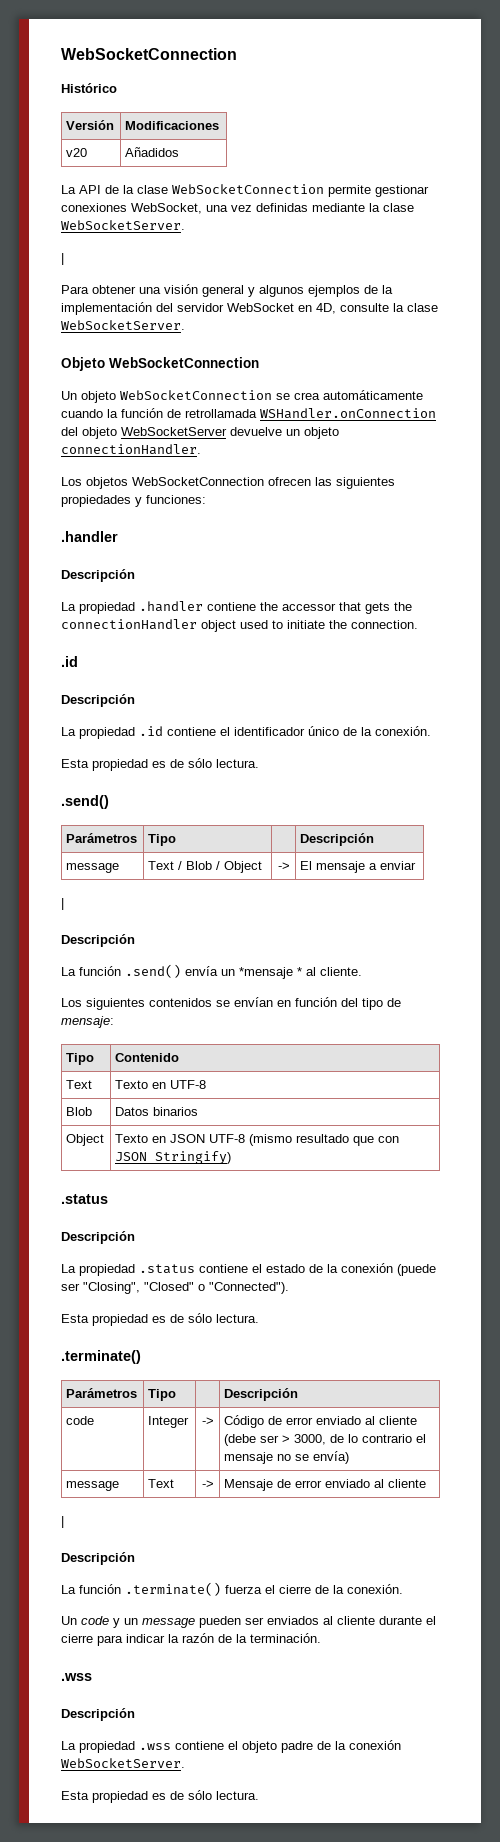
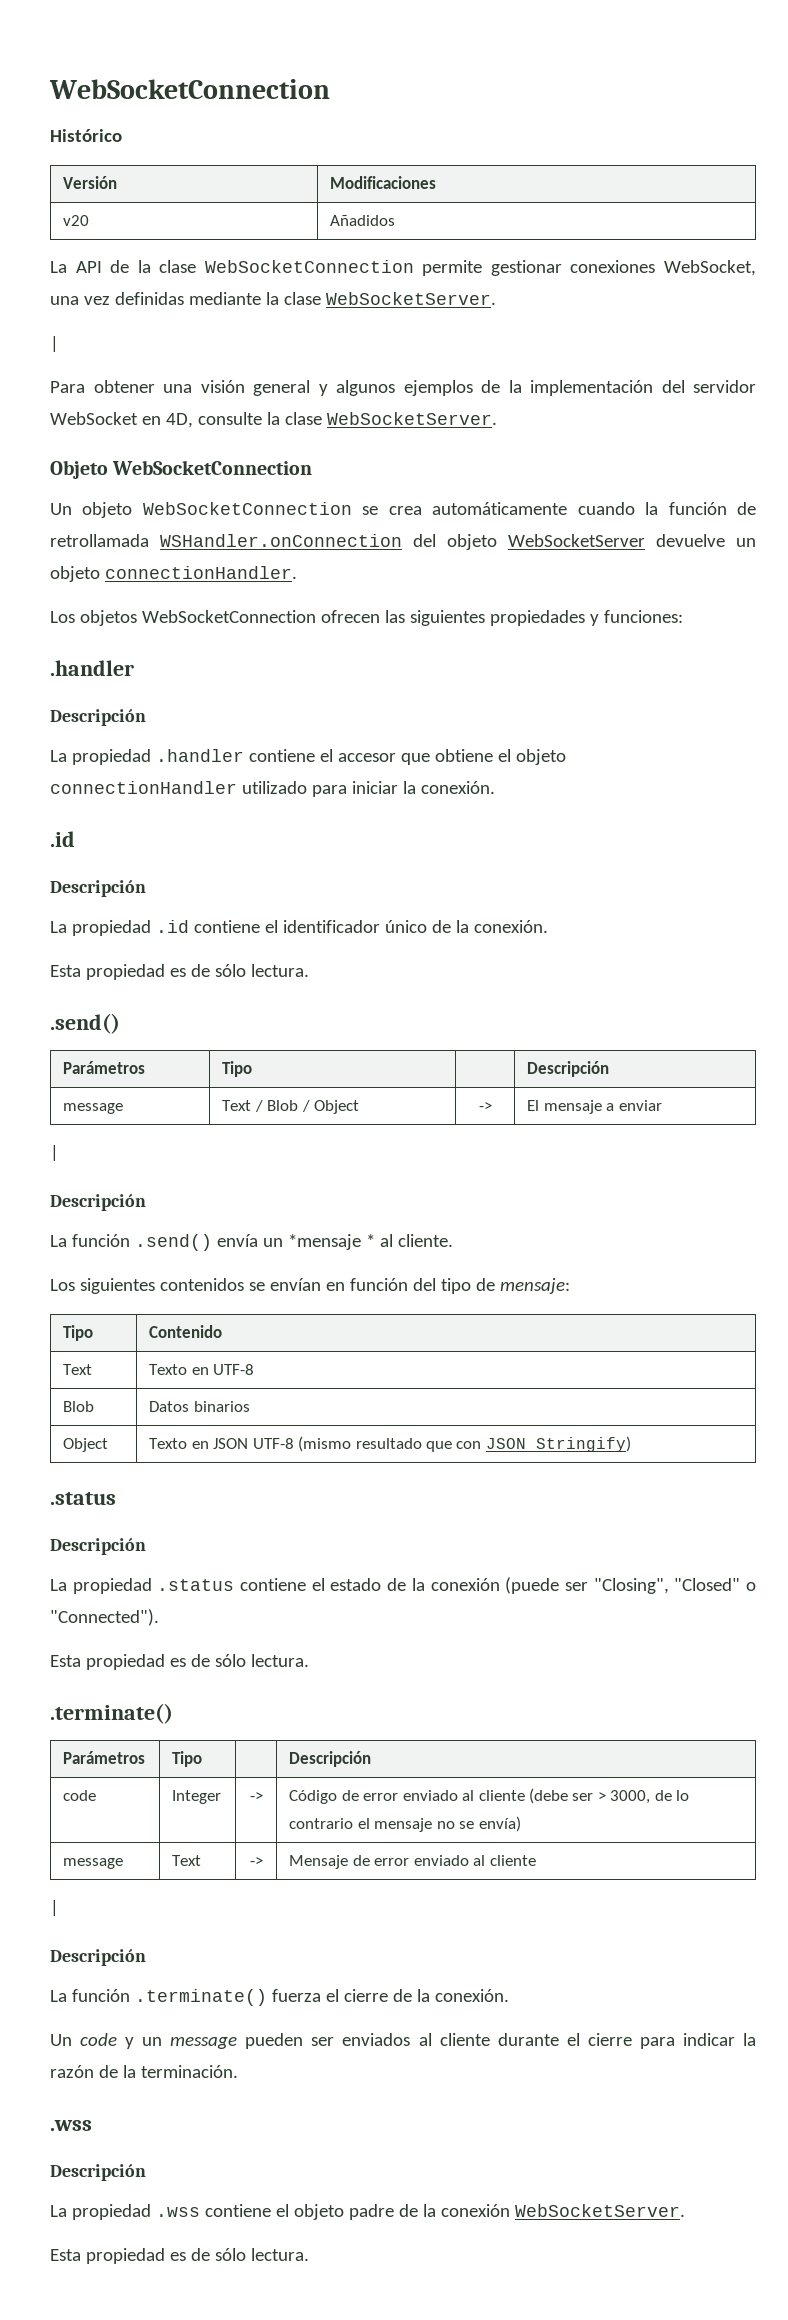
- La propiedad .handler contiene the accessor that gets the connectionHandler object used to initiate the connection.
+ La propiedad .handler contiene el accesor que obtiene el objeto connectionHandler utilizado para iniciar la conexión.

